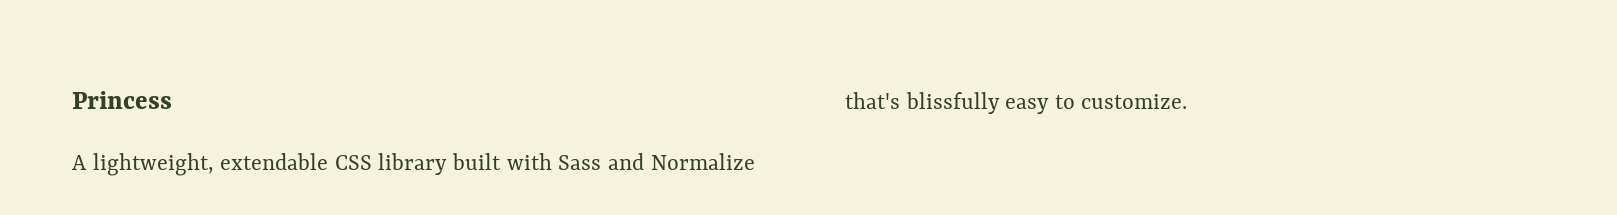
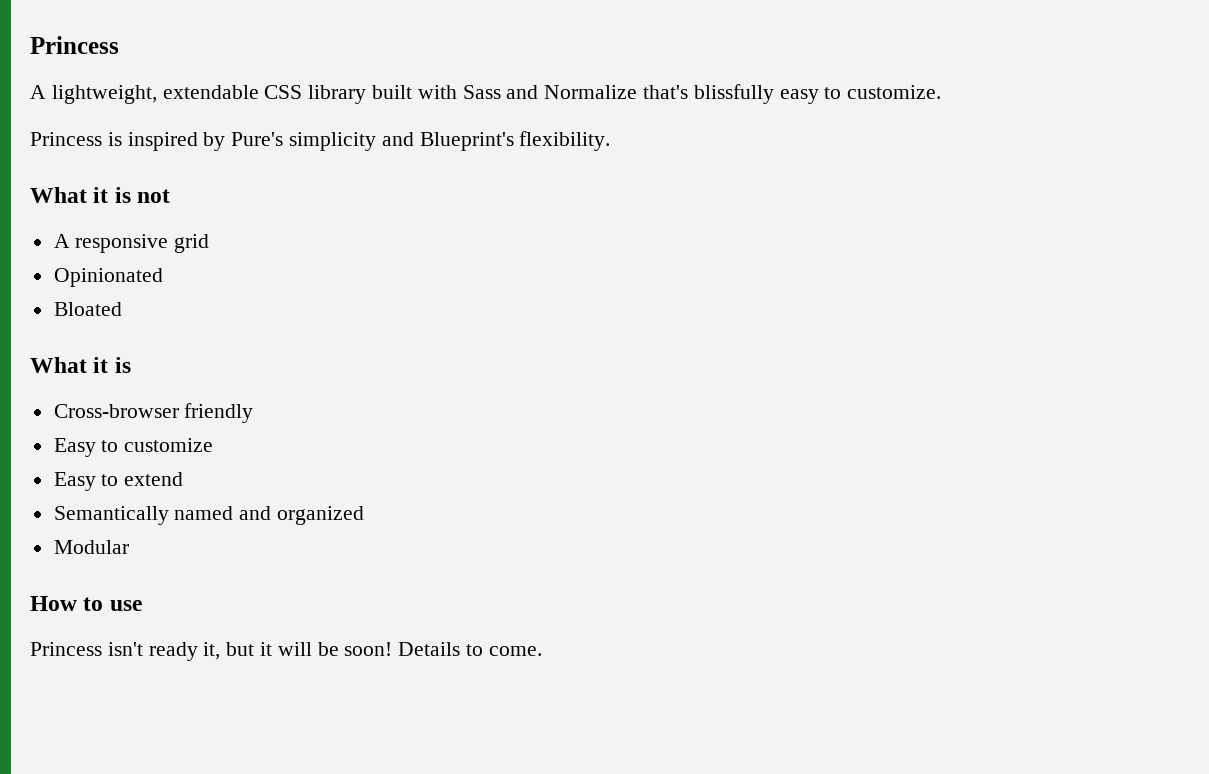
+ Princess is inspired by Pure's simplicity and Blueprint's flexibility.
+ What it is not
+ A responsive grid
+ Opinionated
+ Bloated
+ What it is
+ Cross-browser friendly
+ Easy to customize
+ Easy to extend
+ Semantically named and organized
+ Modular
+ How to use
+ Princess isn't ready it, but it will be soon! Details to come.

